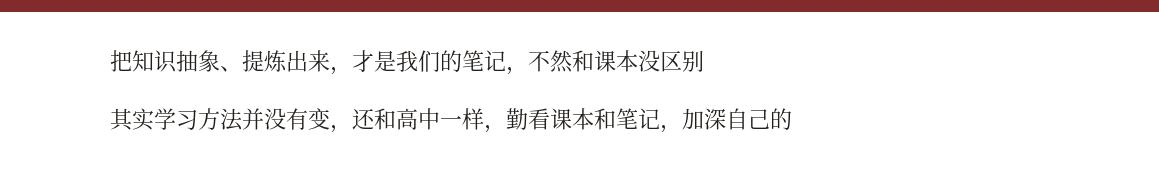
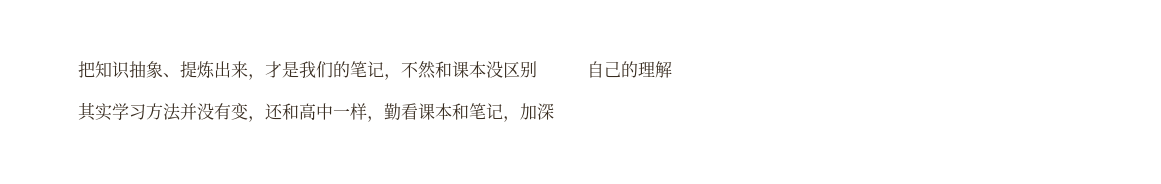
- 其实学习方法并没有变，还和高中一样，勤看课本和笔记，加深自己的
+ 其实学习方法并没有变，还和高中一样，勤看课本和笔记，加深自己的理解

